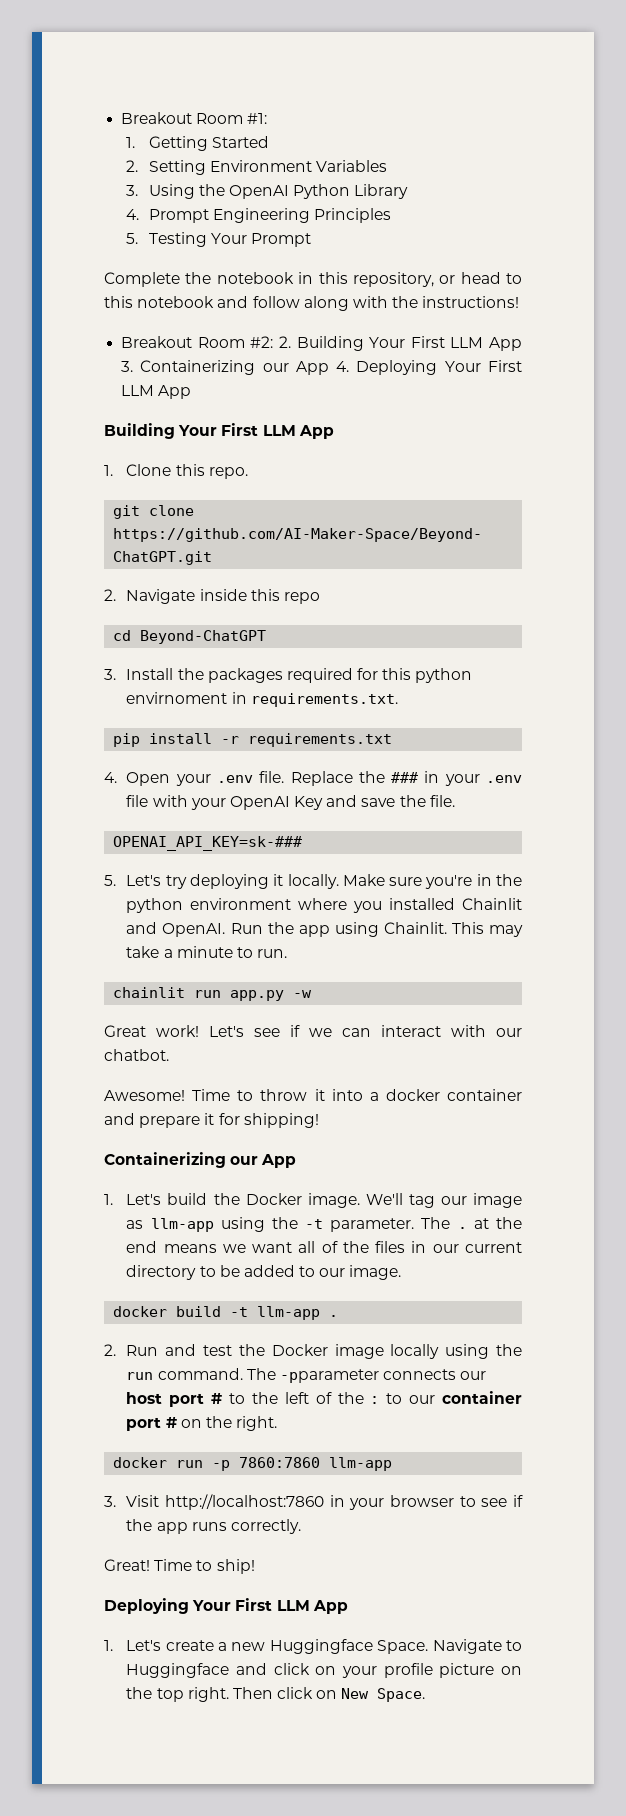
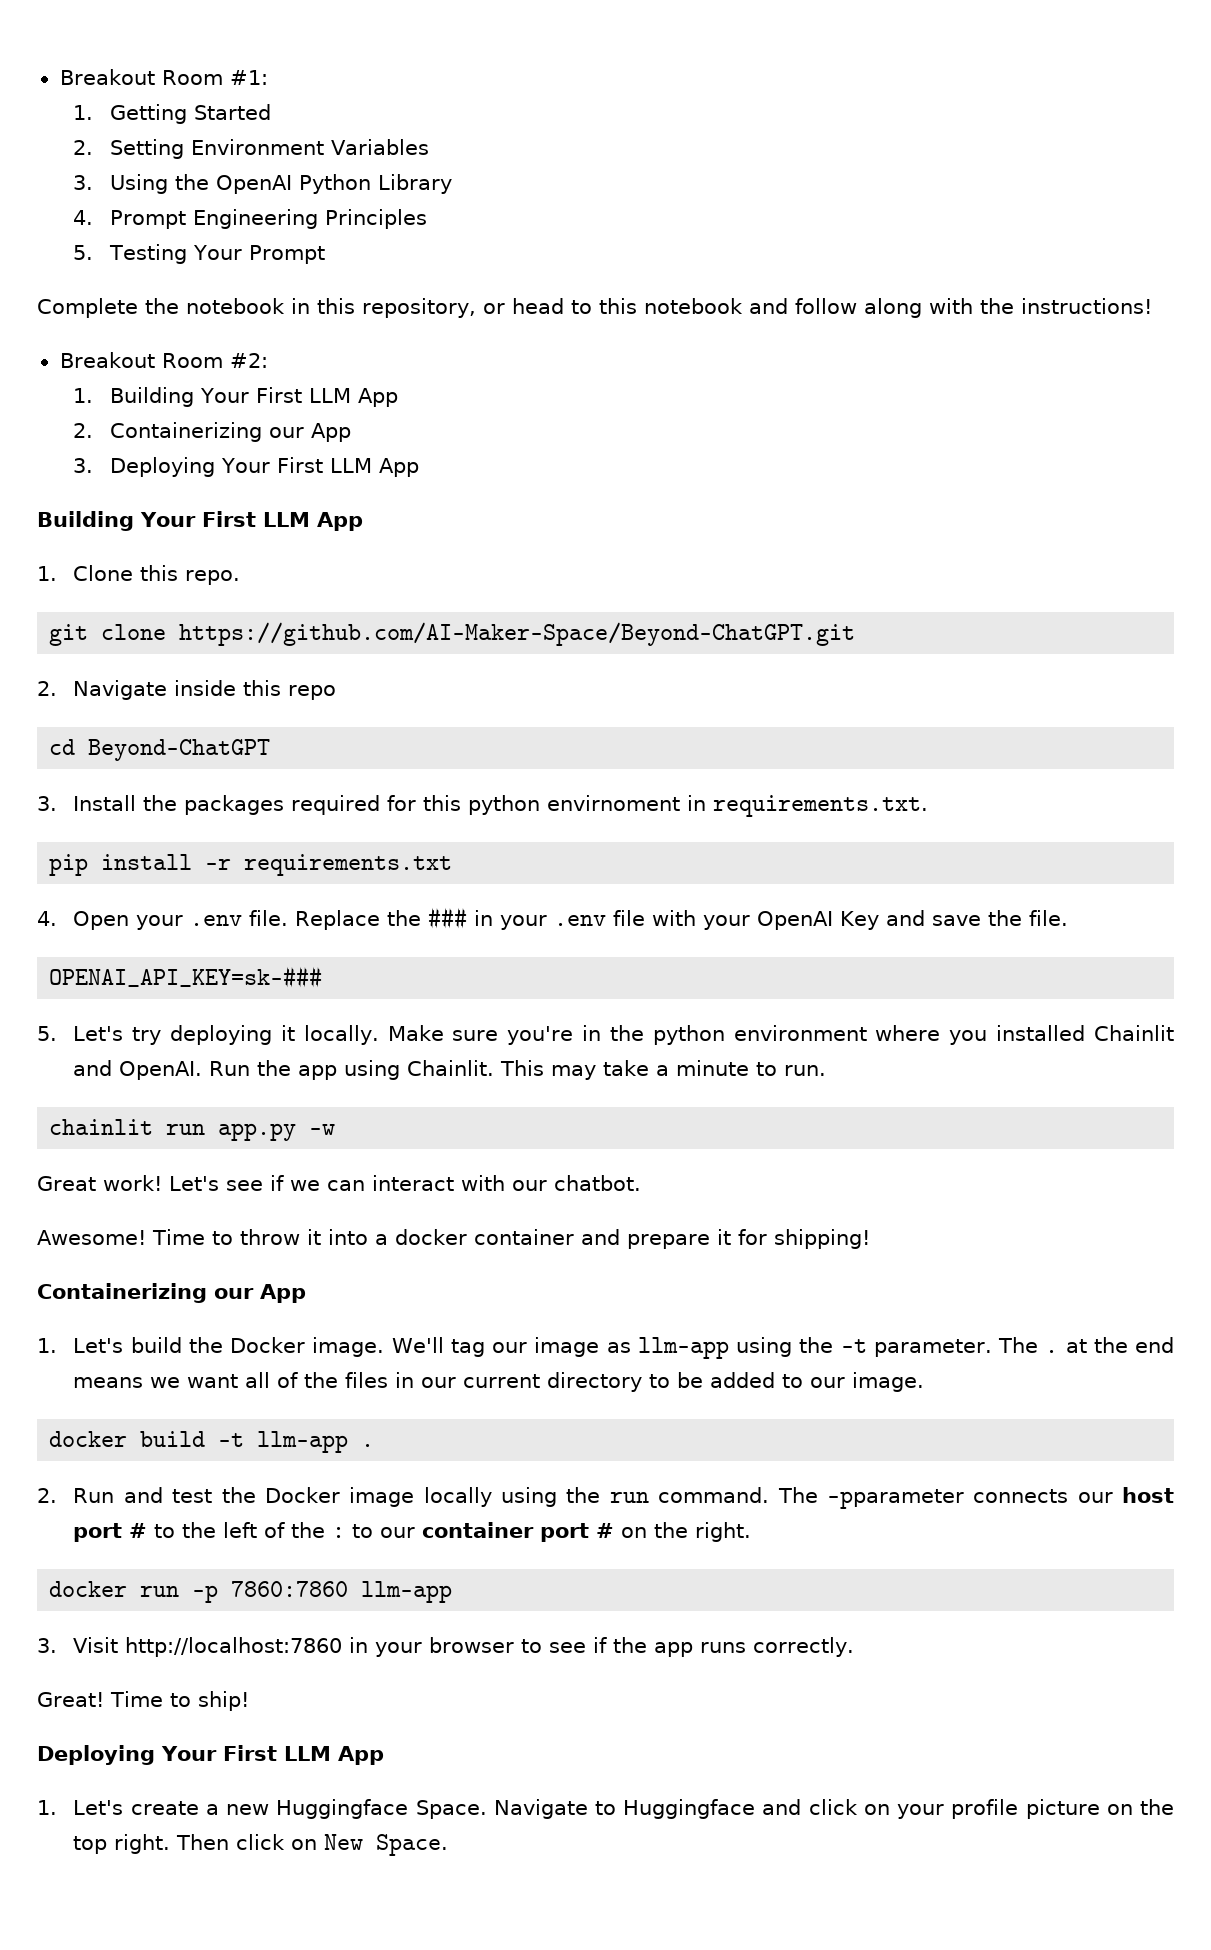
- Breakout Room #2: 2. Building Your First LLM App 3. Containerizing our App 4. Deploying Your First LLM App
+ Breakout Room #2:
+ 1. Building Your First LLM App
+ 2. Containerizing our App
+ 3. Deploying Your First LLM App

